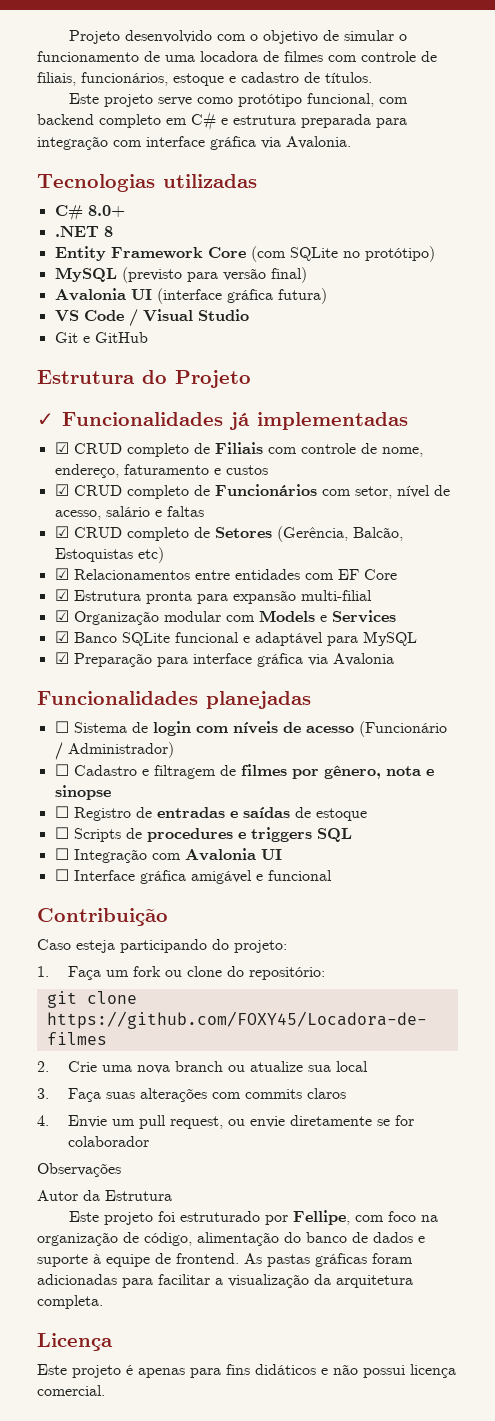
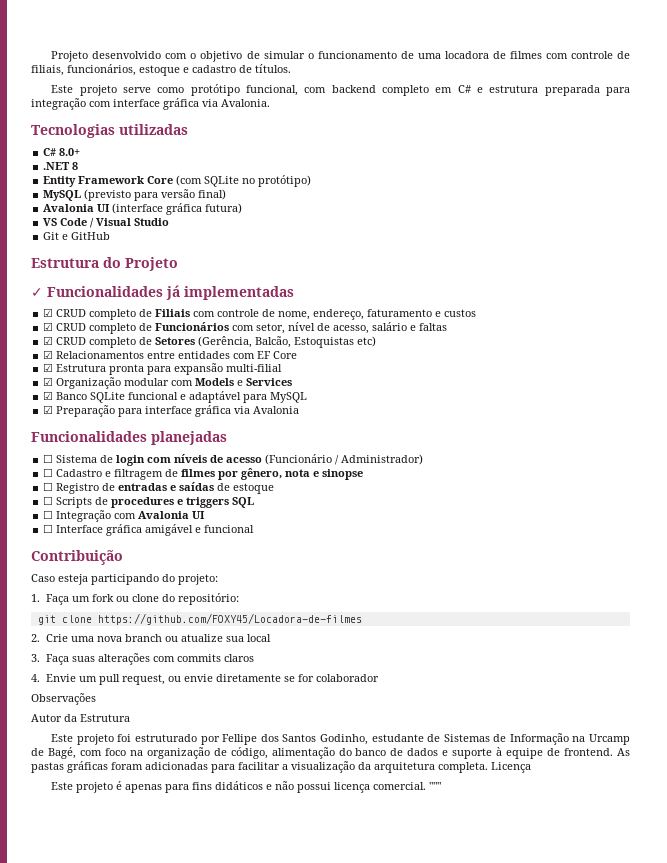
- Este projeto foi estruturado por Fellipe, com foco na organização de código, alimentação do banco de dados e suporte à equipe de frontend.
+ Este projeto foi estruturado por Fellipe dos Santos Godinho, estudante de Sistemas de Informação na Urcamp de Bagé, com foco na organização de código, alimentação do banco de dados e suporte à equipe de frontend.
- As pastas gráficas foram adicionadas para facilitar a visualização da arquitetura completa.
- Licença
+ As pastas gráficas foram adicionadas para facilitar a visualização da arquitetura completa. Licença
+ """

